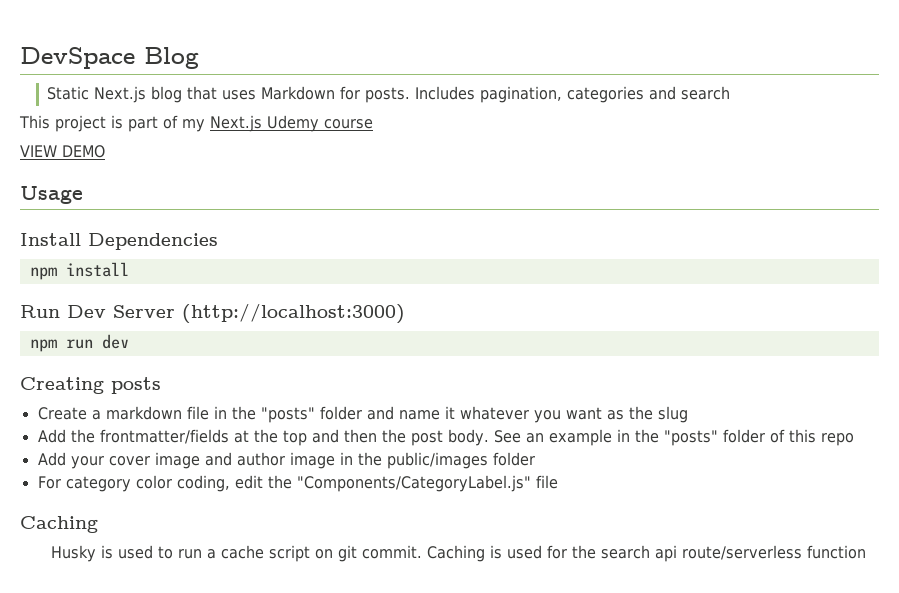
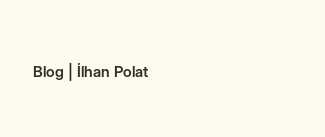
- DevSpace Blog
- Static Next.js blog that uses Markdown for posts. Includes pagination, categories and search
- This project is part of my Next.js Udemy course
- VIEW DEMO
- Usage
- Install Dependencies
- npm install
- Run Dev Server (http://localhost:3000)
- npm run dev
- Creating posts
- Create a markdown file in the "posts" folder and name it whatever you want as the slug
- Add the frontmatter/fields at the top and then the post body. See an example in the "posts" folder of this repo
- Add your cover image and author image in the public/images folder
- For category color coding, edit the "Components/CategoryLabel.js" file
- Caching
- Husky is used to run a cache script on git commit. Caching is used for the search api route/serverless function
+ Blog | İlhan Polat

